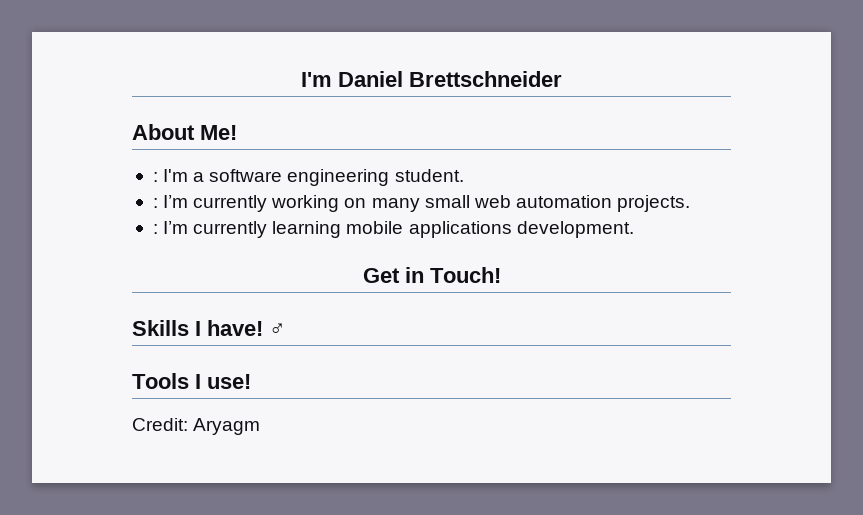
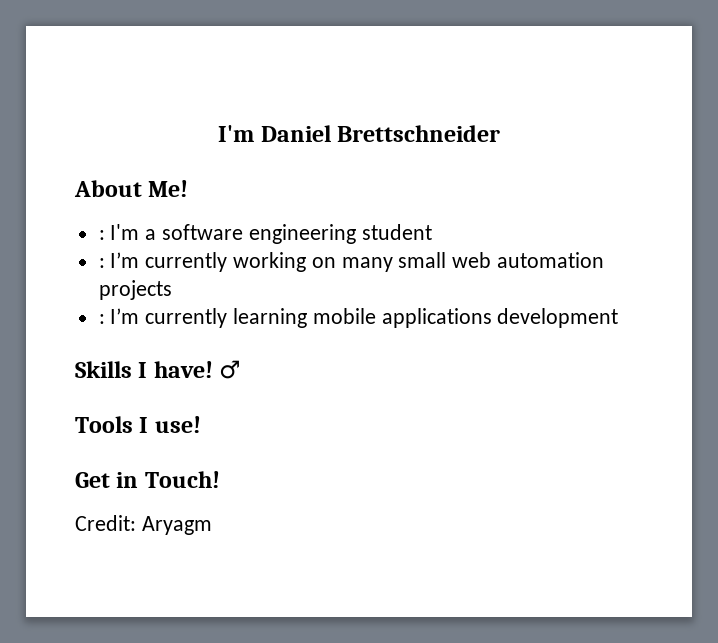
- : I'm a software engineering student.
+ : I'm a software engineering student
- : I’m currently working on many small web automation projects.
+ : I’m currently working on many small web automation projects
- : I’m currently learning mobile applications development.
- Get in Touch!
+ : I’m currently learning mobile applications development
+ Get in Touch!

